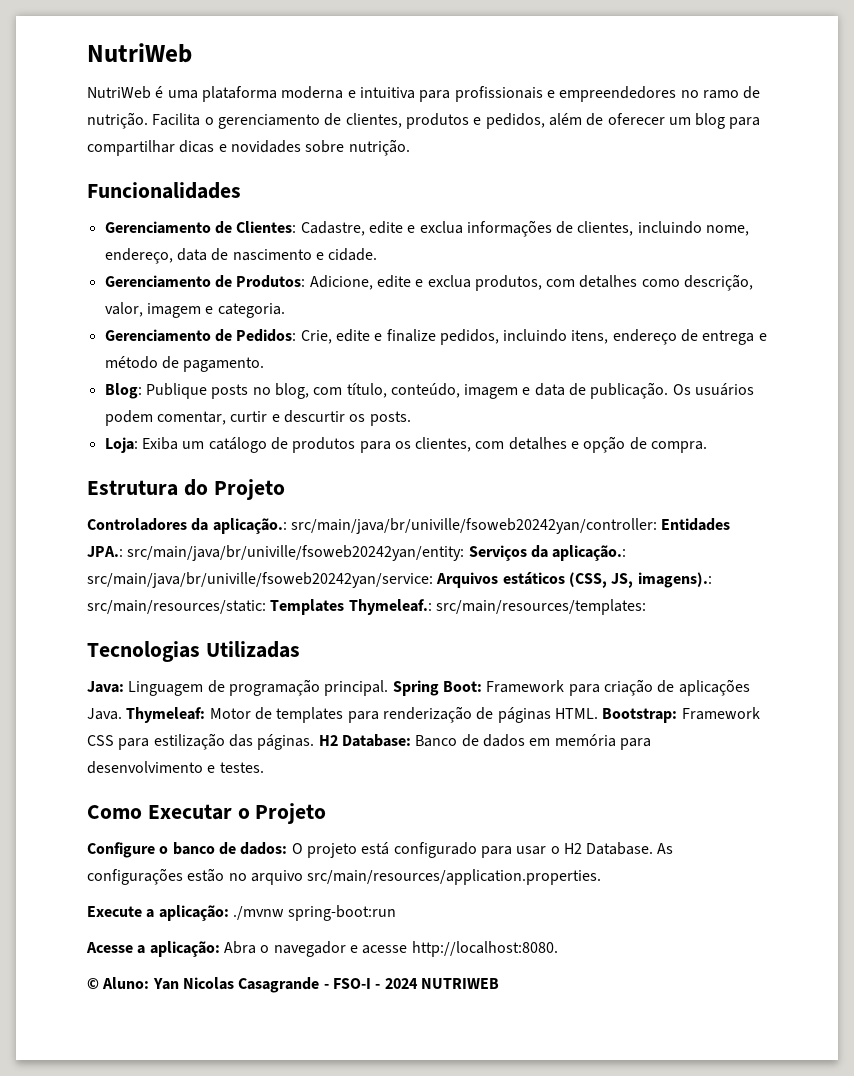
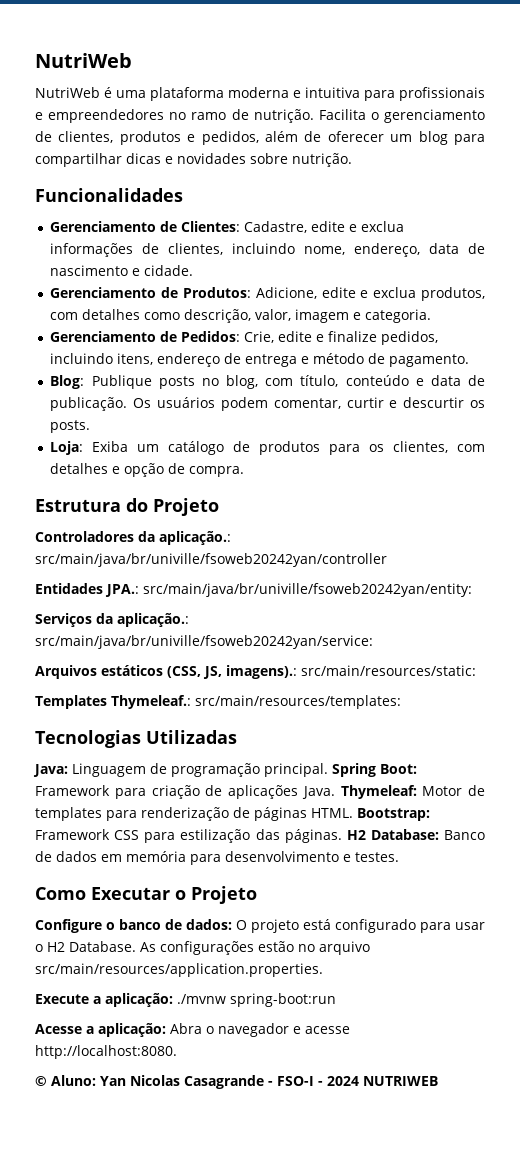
- Blog: Publique posts no blog, com título, conteúdo, imagem e data de publicação.
+ Blog: Publique posts no blog, com título, conteúdo e data de publicação.
- Controladores da aplicação.: src/main/java/br/univille/fsoweb20242yan/controller: Entidades JPA.: src/main/java/br/univille/fsoweb20242yan/entity: Serviços da aplicação.: src/main/java/br/univille/fsoweb20242yan/service: Arquivos estáticos (CSS, JS, imagens).: src/main/resources/static: Templates Thymeleaf.: src/main/resources/templates:
+ Controladores da aplicação.: src/main/java/br/univille/fsoweb20242yan/controller
+ Entidades JPA.: src/main/java/br/univille/fsoweb20242yan/entity:
+ Serviços da aplicação.: src/main/java/br/univille/fsoweb20242yan/service:
+ Arquivos estáticos (CSS, JS, imagens).: src/main/resources/static:
+ Templates Thymeleaf.: src/main/resources/templates:

